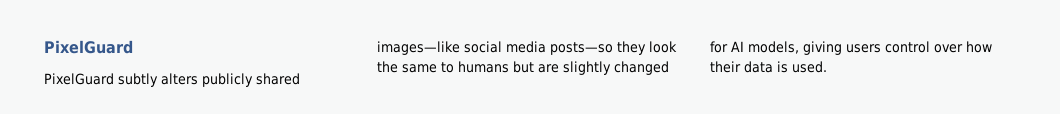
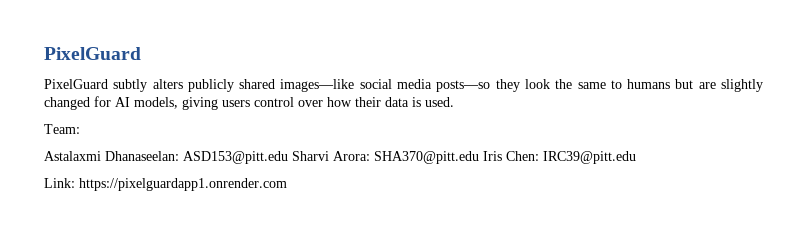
+ Team:
+ Astalaxmi Dhanaseelan: ASD153@pitt.edu Sharvi Arora: SHA370@pitt.edu Iris Chen: IRC39@pitt.edu
+ Link: https://pixelguardapp1.onrender.com

